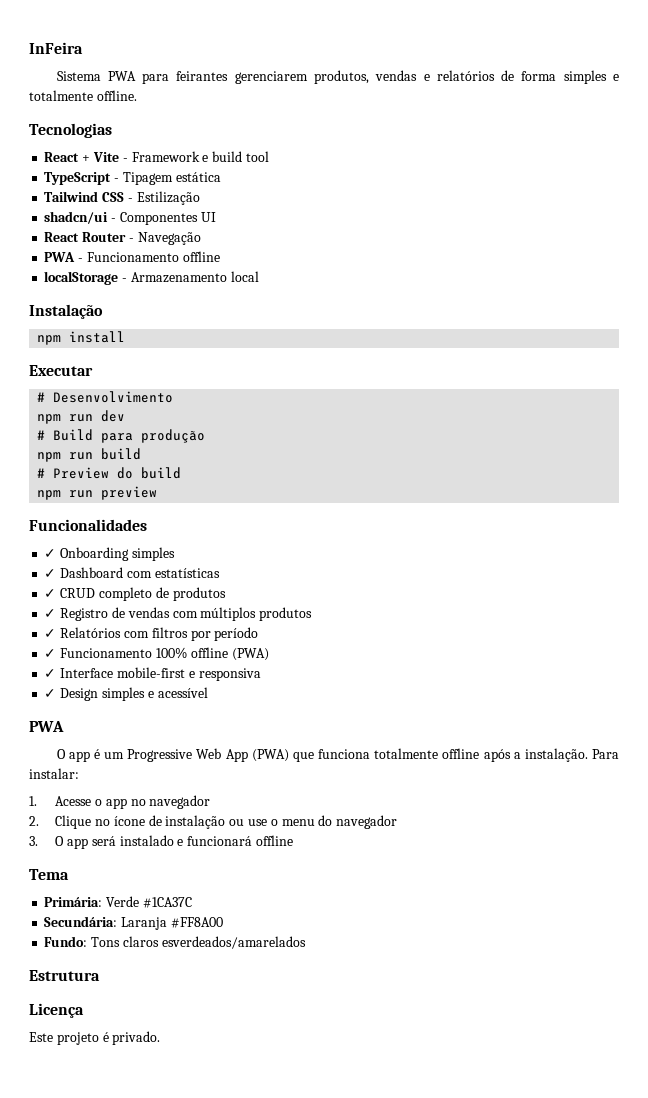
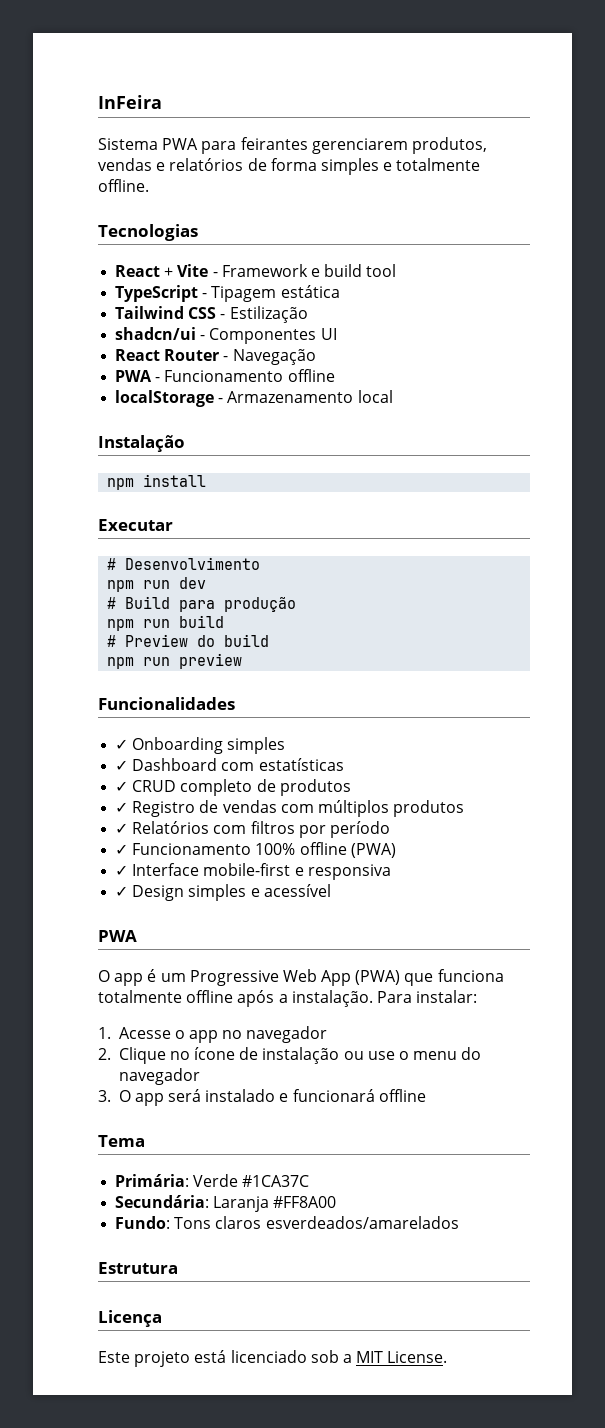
- Este projeto é privado.
+ Este projeto está licenciado sob a MIT License.

